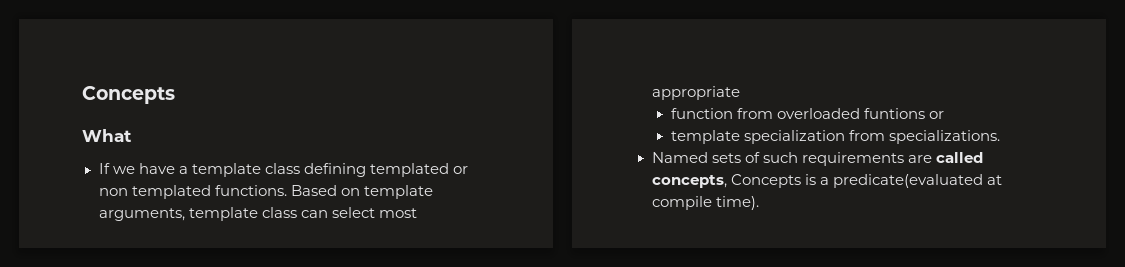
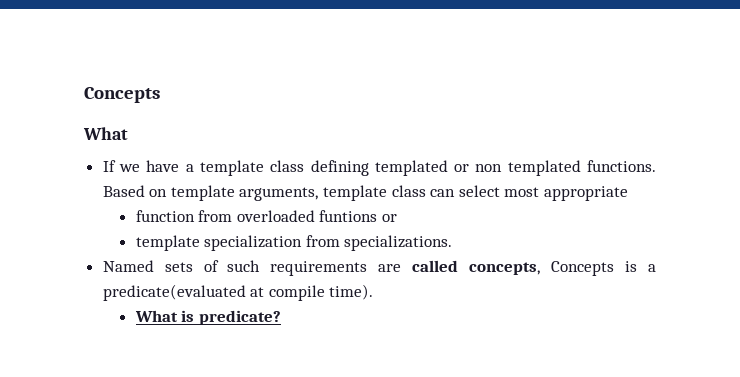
+ What is predicate?

